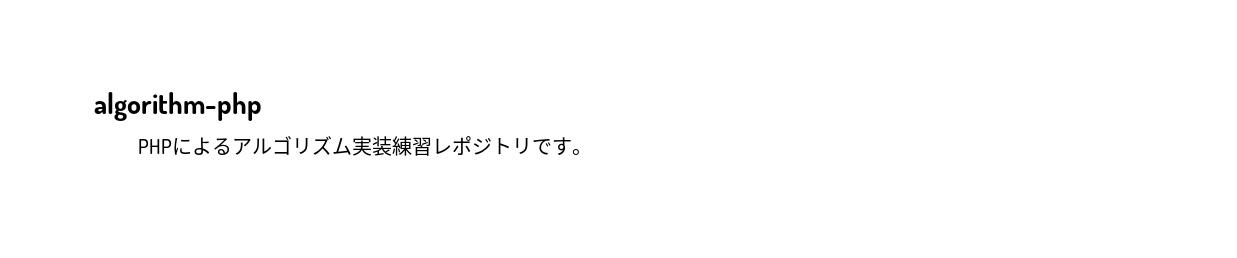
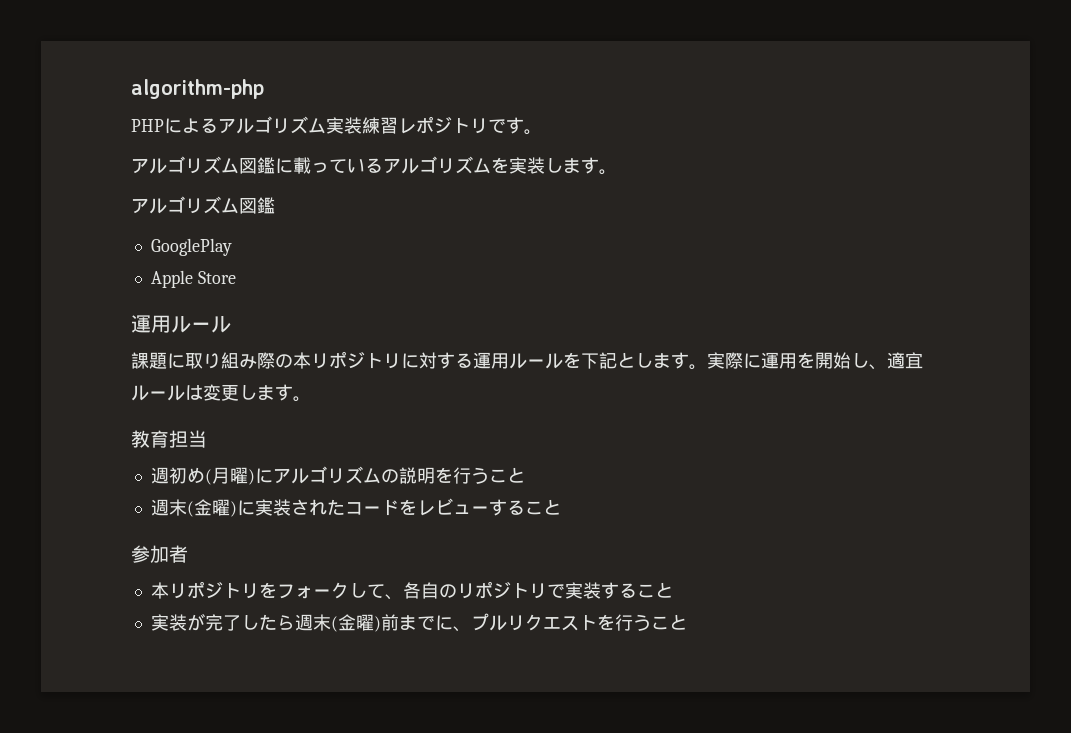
+ アルゴリズム図鑑に載っているアルゴリズムを実装します。
+ アルゴリズム図鑑
+ GooglePlay
+ Apple Store
+ 運用ルール
+ 課題に取り組み際の本リポジトリに対する運用ルールを下記とします。実際に運用を開始し、適宜ルールは変更します。
+ 教育担当
+ 週初め(月曜)にアルゴリズムの説明を行うこと
+ 週末(金曜)に実装されたコードをレビューすること
+ 参加者
+ 本リポジトリをフォークして、各自のリポジトリで実装すること
+ 実装が完了したら週末(金曜)前までに、プルリクエストを行うこと

